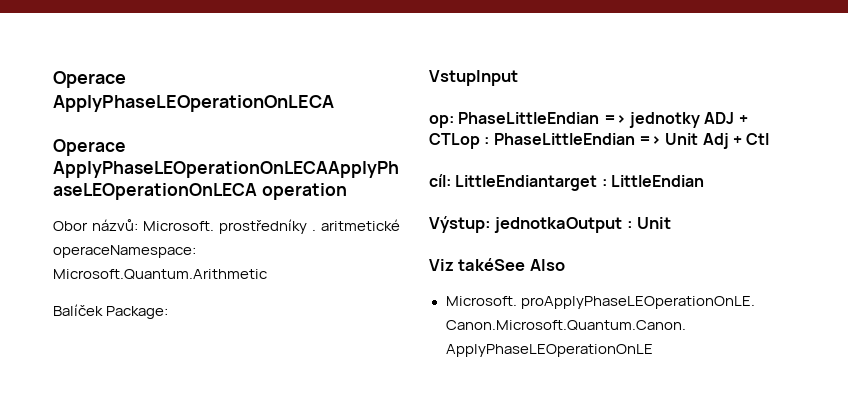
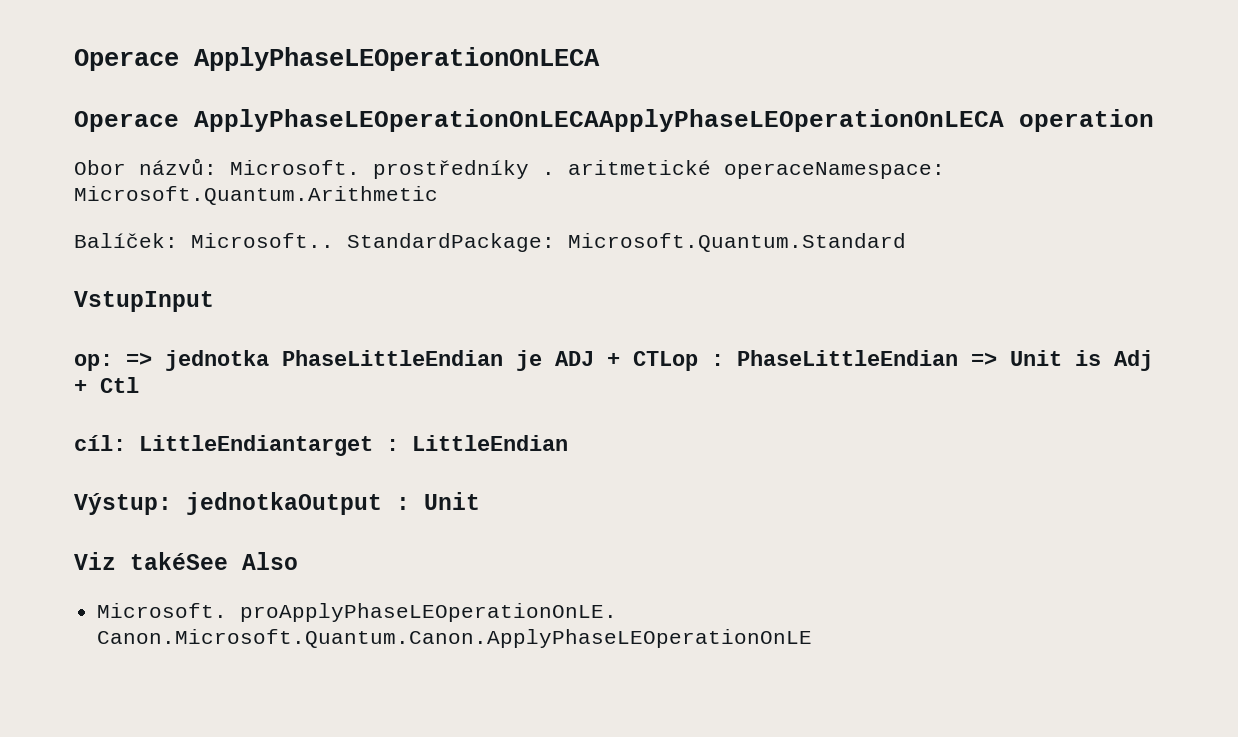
- Balíček Package:
+ Balíček: Microsoft.. StandardPackage: Microsoft.Quantum.Standard
  VstupInput
- op: PhaseLittleEndian => jednotky ADJ + CTLop : PhaseLittleEndian => Unit Adj + Ctl
+ op: => jednotka PhaseLittleEndian je ADJ + CTLop : PhaseLittleEndian => Unit is Adj + Ctl

